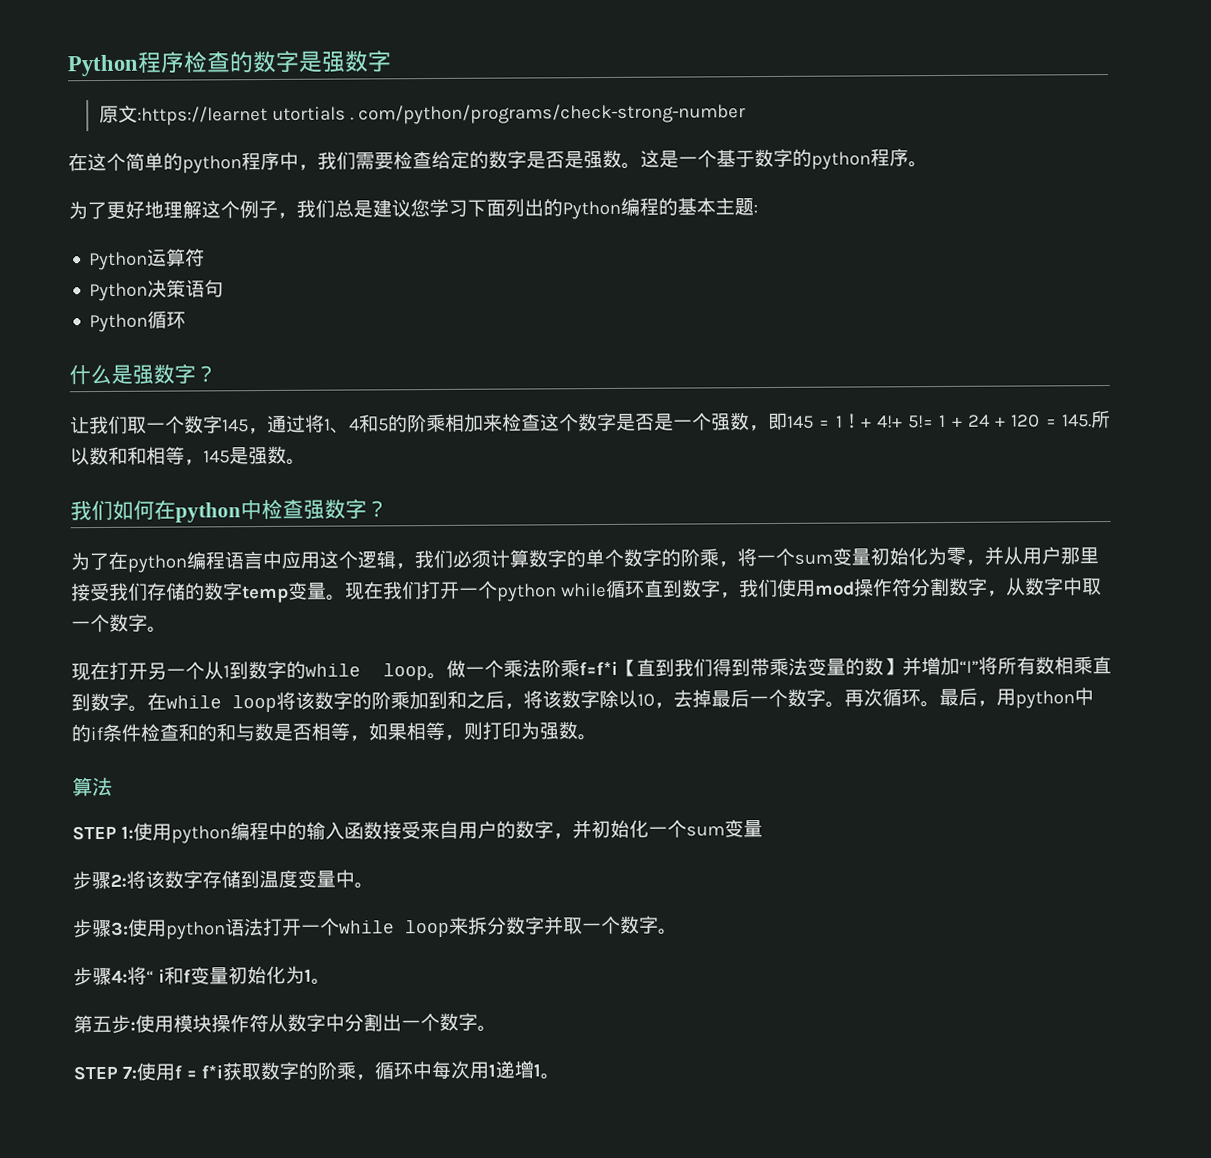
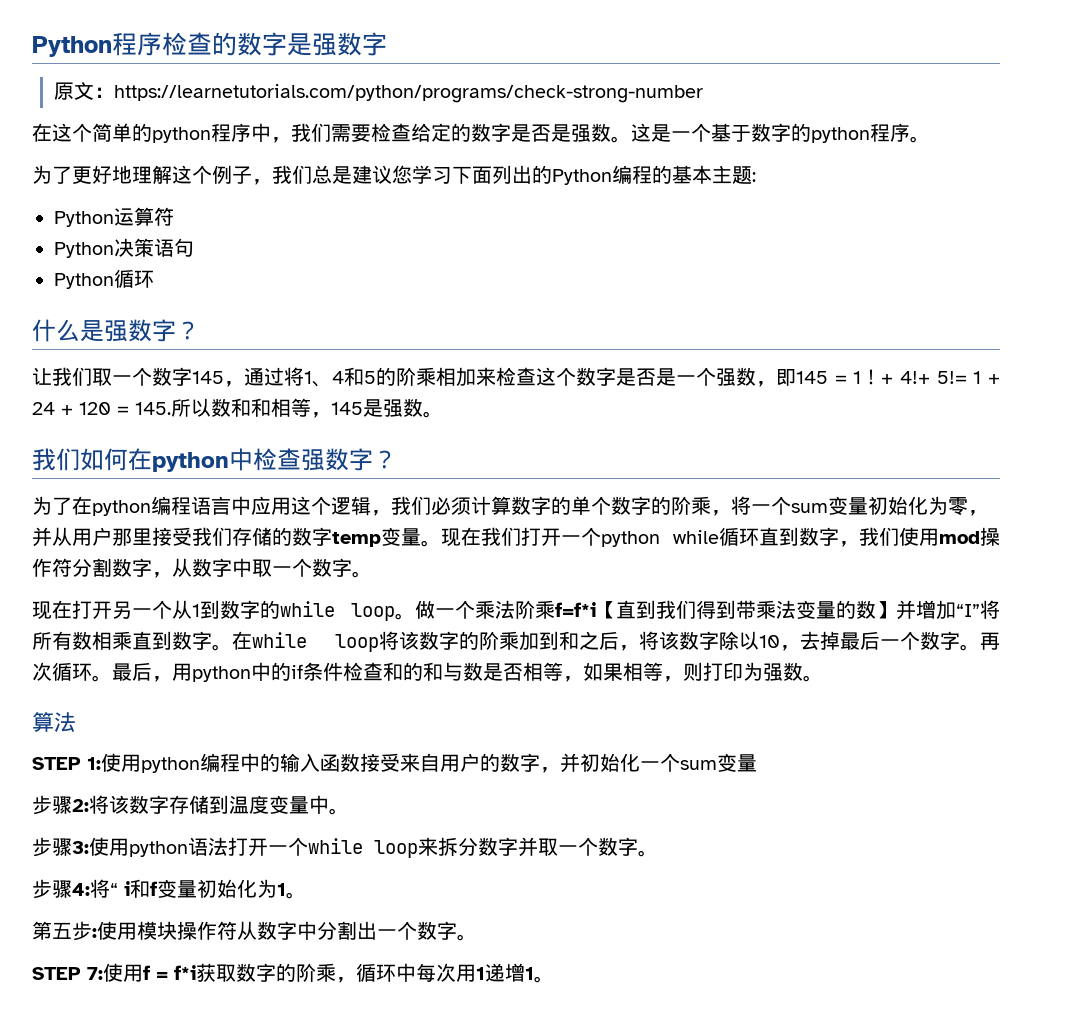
- 原文:https://learnet utortials . com/python/programs/check-strong-number
+ 原文：https://learnetutorials.com/python/programs/check-strong-number

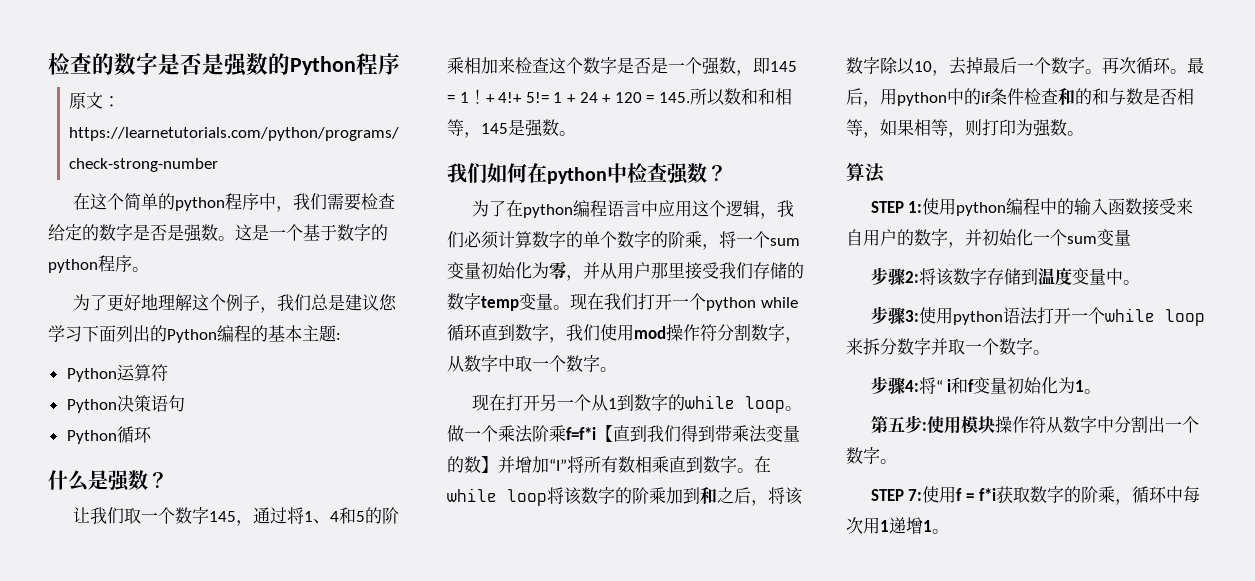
- Python程序检查的数字是强数字
+ 检查的数字是否是强数的Python程序
- 什么是强数字？
+ 什么是强数？
- 我们如何在python中检查强数字？
+ 我们如何在python中检查强数？

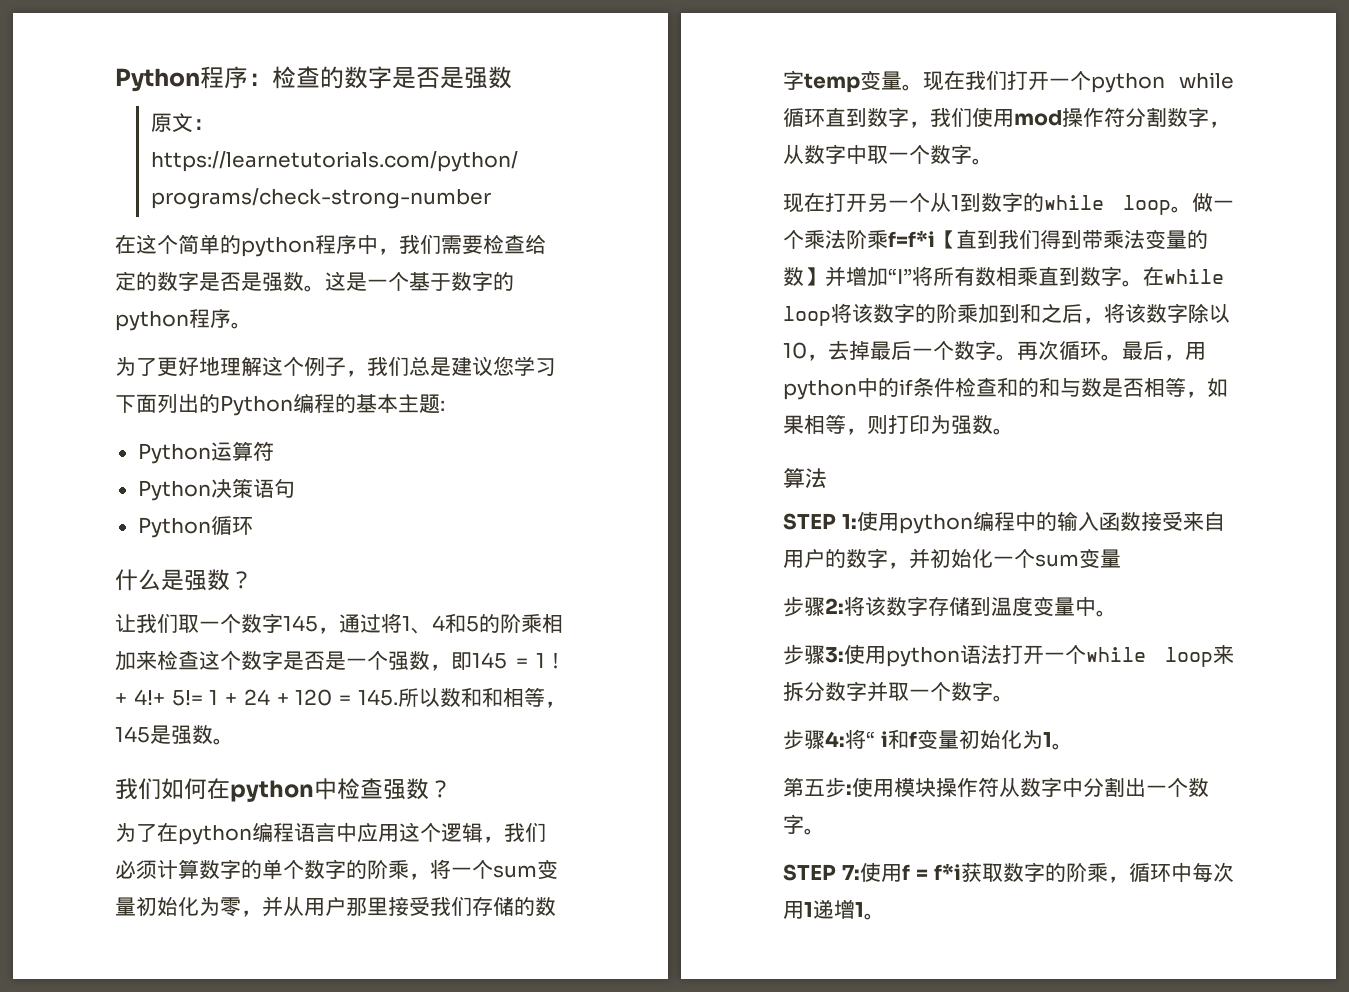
- 检查的数字是否是强数的Python程序
+ Python程序：检查的数字是否是强数

